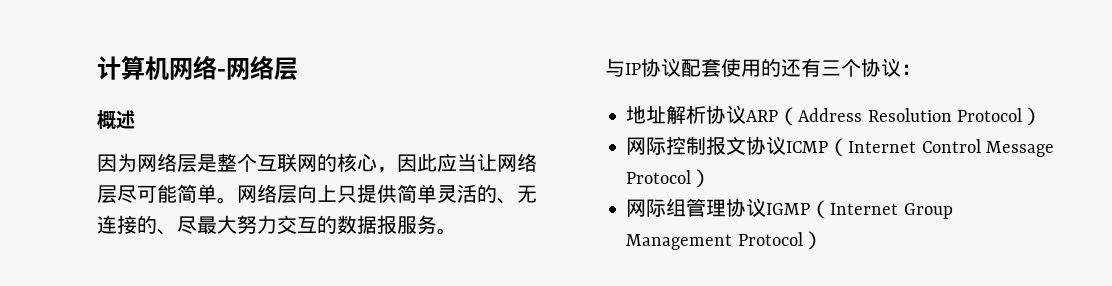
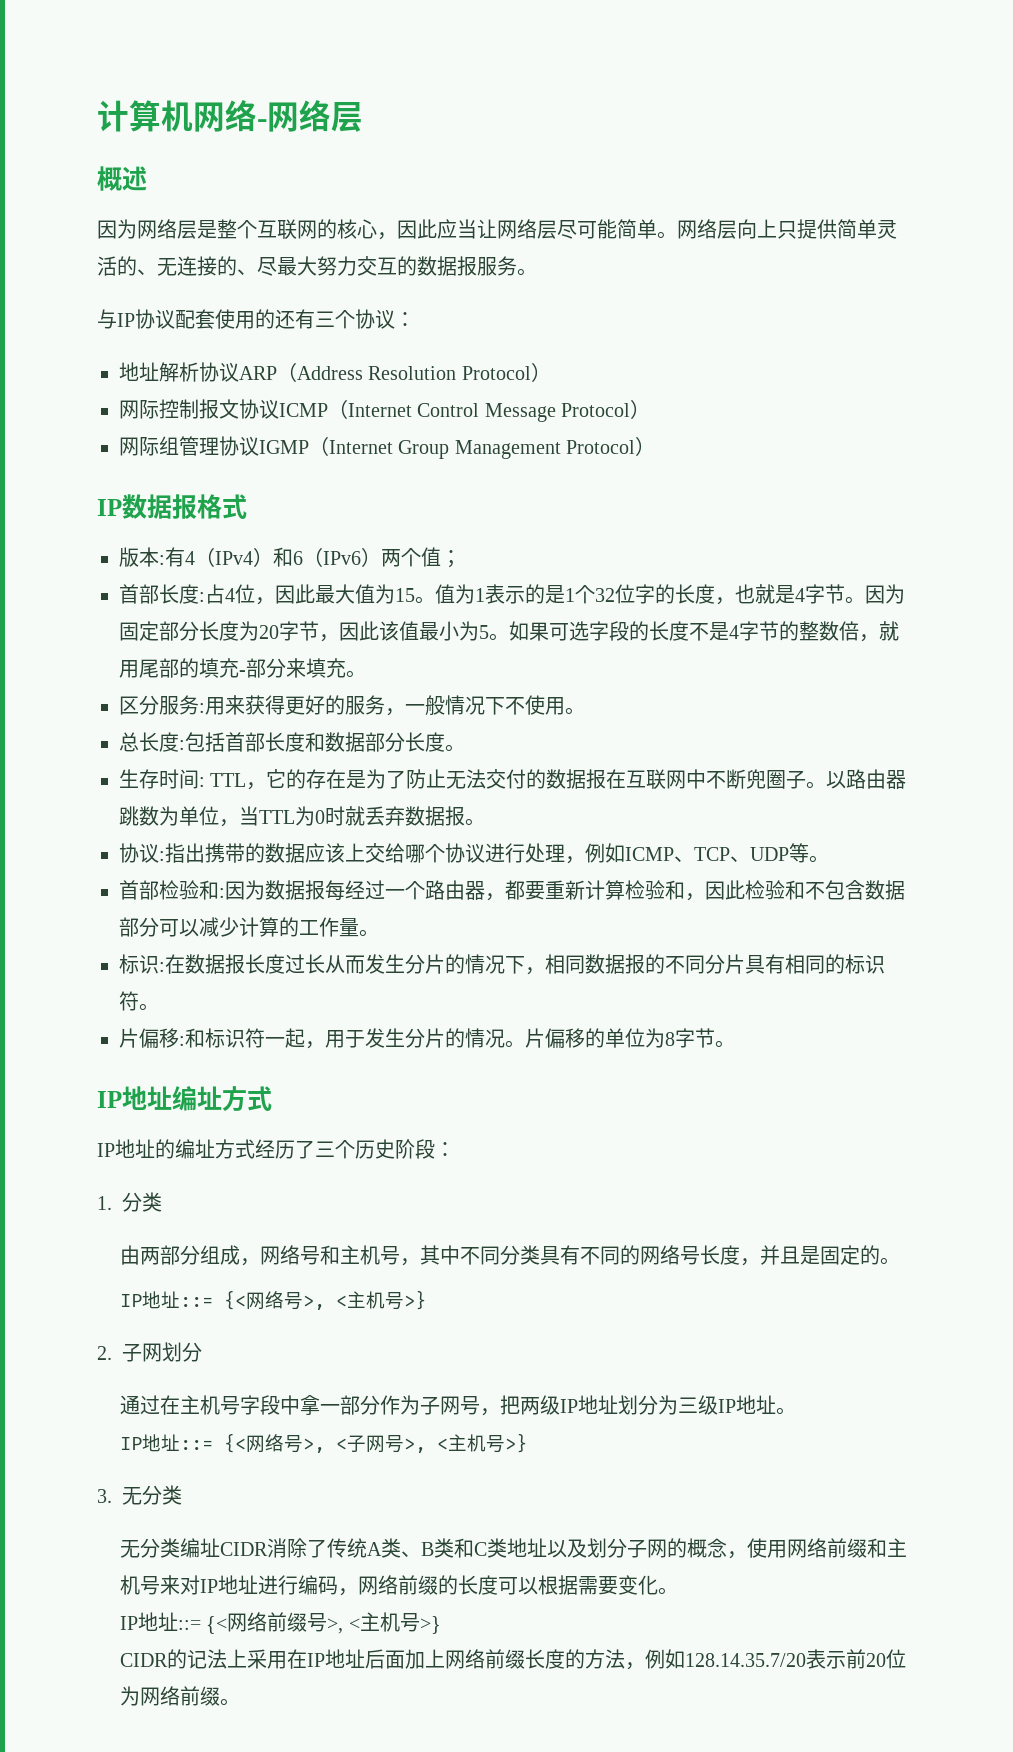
+ IP数据报格式
+ 版本:有4（IPv4）和6（IPv6）两个值；
+ 首部长度:占4位，因此最大值为15。值为1表示的是1个32位字的长度，也就是4字节。因为固定部分长度为20字节，因此该值最小为5。如果可选字段的长度不是4字节的整数倍，就用尾部的填充-部分来填充。
+ 区分服务:用来获得更好的服务，一般情况下不使用。
+ 总长度:包括首部长度和数据部分长度。
+ 生存时间: TTL，它的存在是为了防止无法交付的数据报在互联网中不断兜圈子。以路由器跳数为单位，当TTL为0时就丢弃数据报。
+ 协议:指出携带的数据应该上交给哪个协议进行处理，例如ICMP、TCP、UDP等。
+ 首部检验和:因为数据报每经过一个路由器，都要重新计算检验和，因此检验和不包含数据部分可以减少计算的工作量。
+ 标识:在数据报长度过长从而发生分片的情况下，相同数据报的不同分片具有相同的标识符。
+ 片偏移:和标识符一起，用于发生分片的情况。片偏移的单位为8字节。
+ IP地址编址方式
+ IP地址的编址方式经历了三个历史阶段：
+ 1.分类
+ 由两部分组成，网络号和主机号，其中不同分类具有不同的网络号长度，并且是固定的。
+ IP地址::= {<网络号>, <主机号>}
+ 2.子网划分
+ 通过在主机号字段中拿一部分作为子网号，把两级IP地址划分为三级IP地址。
+ IP地址::= {<网络号>, <子网号>, <主机号>}
+ 3.无分类
+ 无分类编址CIDR消除了传统A类、B类和C类地址以及划分子网的概念，使用网络前缀和主机号来对IP地址进行编码，网络前缀的长度可以根据需要变化。
+ IP地址::= {<网络前缀号>, <主机号>}
+ CIDR的记法上采用在IP地址后面加上网络前缀长度的方法，例如128.14.35.7/20表示前20位为网络前缀。

